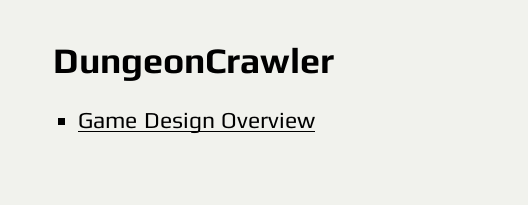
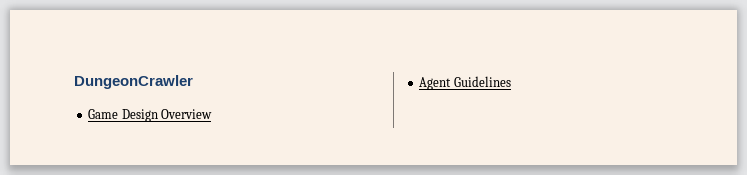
+ Agent Guidelines

